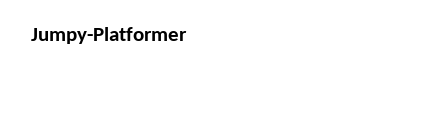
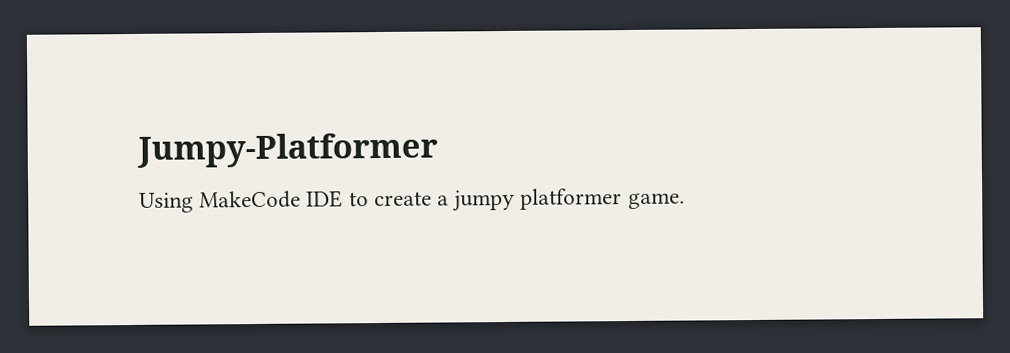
+ Using MakeCode IDE to create a jumpy platformer game.

